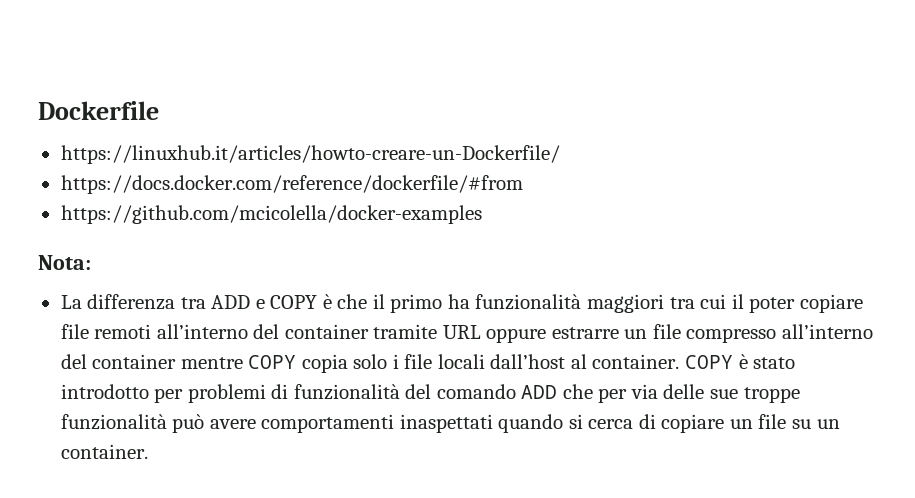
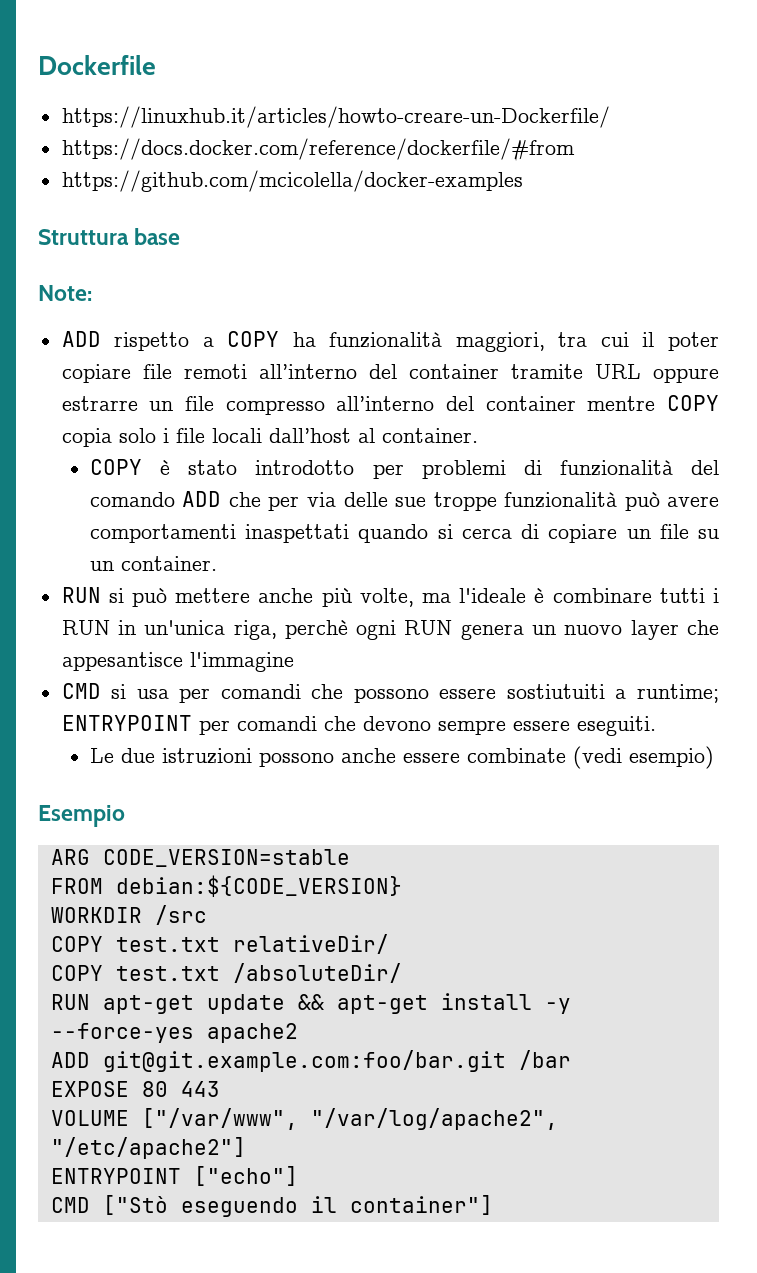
- Nota:
- La differenza tra ADD e COPY è che il primo ha funzionalità maggiori tra cui il poter copiare file remoti all’interno del container tramite URL oppure estrarre un file compresso all’interno del container mentre COPY copia solo i file locali dall’host al container. COPY è stato introdotto per problemi di funzionalità del comando ADD che per via delle sue troppe funzionalità può avere comportamenti inaspettati quando si cerca di copiare un file su un container.
+ Struttura base
+ Note:
+ ADD rispetto a COPY ha funzionalità maggiori, tra cui il poter copiare file remoti all’interno del container tramite URL oppure estrarre un file compresso all’interno del container mentre COPY copia solo i file locali dall’host al container.
+ COPY è stato introdotto per problemi di funzionalità del comando ADD che per via delle sue troppe funzionalità può avere comportamenti inaspettati quando si cerca di copiare un file su un container.
+ RUN si può mettere anche più volte, ma l'ideale è combinare tutti i RUN in un'unica riga, perchè ogni RUN genera un nuovo layer che appesantisce l'immagine
+ CMD si usa per comandi che possono essere sostiutuiti a runtime; ENTRYPOINT per comandi che devono sempre essere eseguiti.
+ Le due istruzioni possono anche essere combinate (vedi esempio)
+ Esempio
+ ARG CODE_VERSION=stable
+ FROM debian:${CODE_VERSION}
+ WORKDIR /src
+ COPY test.txt relativeDir/
+ COPY test.txt /absoluteDir/
+ RUN apt-get update && apt-get install -y --force-yes apache2
+ ADD git@git.example.com:foo/bar.git /bar
+ EXPOSE 80 443
+ VOLUME ["/var/www", "/var/log/apache2", "/etc/apache2"]
+ ENTRYPOINT ["echo"]
+ CMD ["Stò eseguendo il container"]

